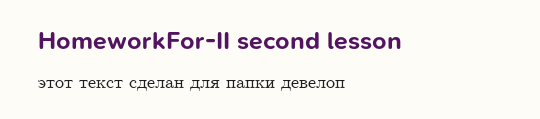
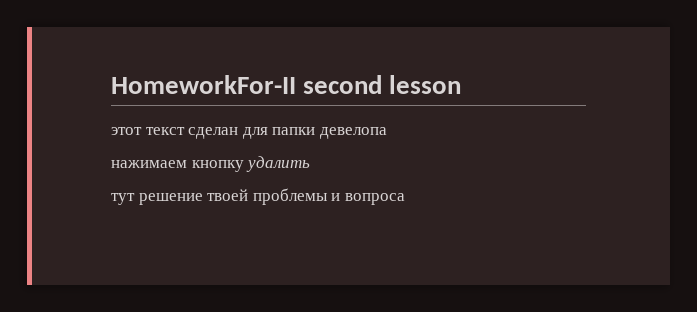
- этот текст сделан для папки девелоп
+ этот текст сделан для папки девелопа
+ нажимаем кнопку удалить
+ тут решение твоей проблемы и вопроса

